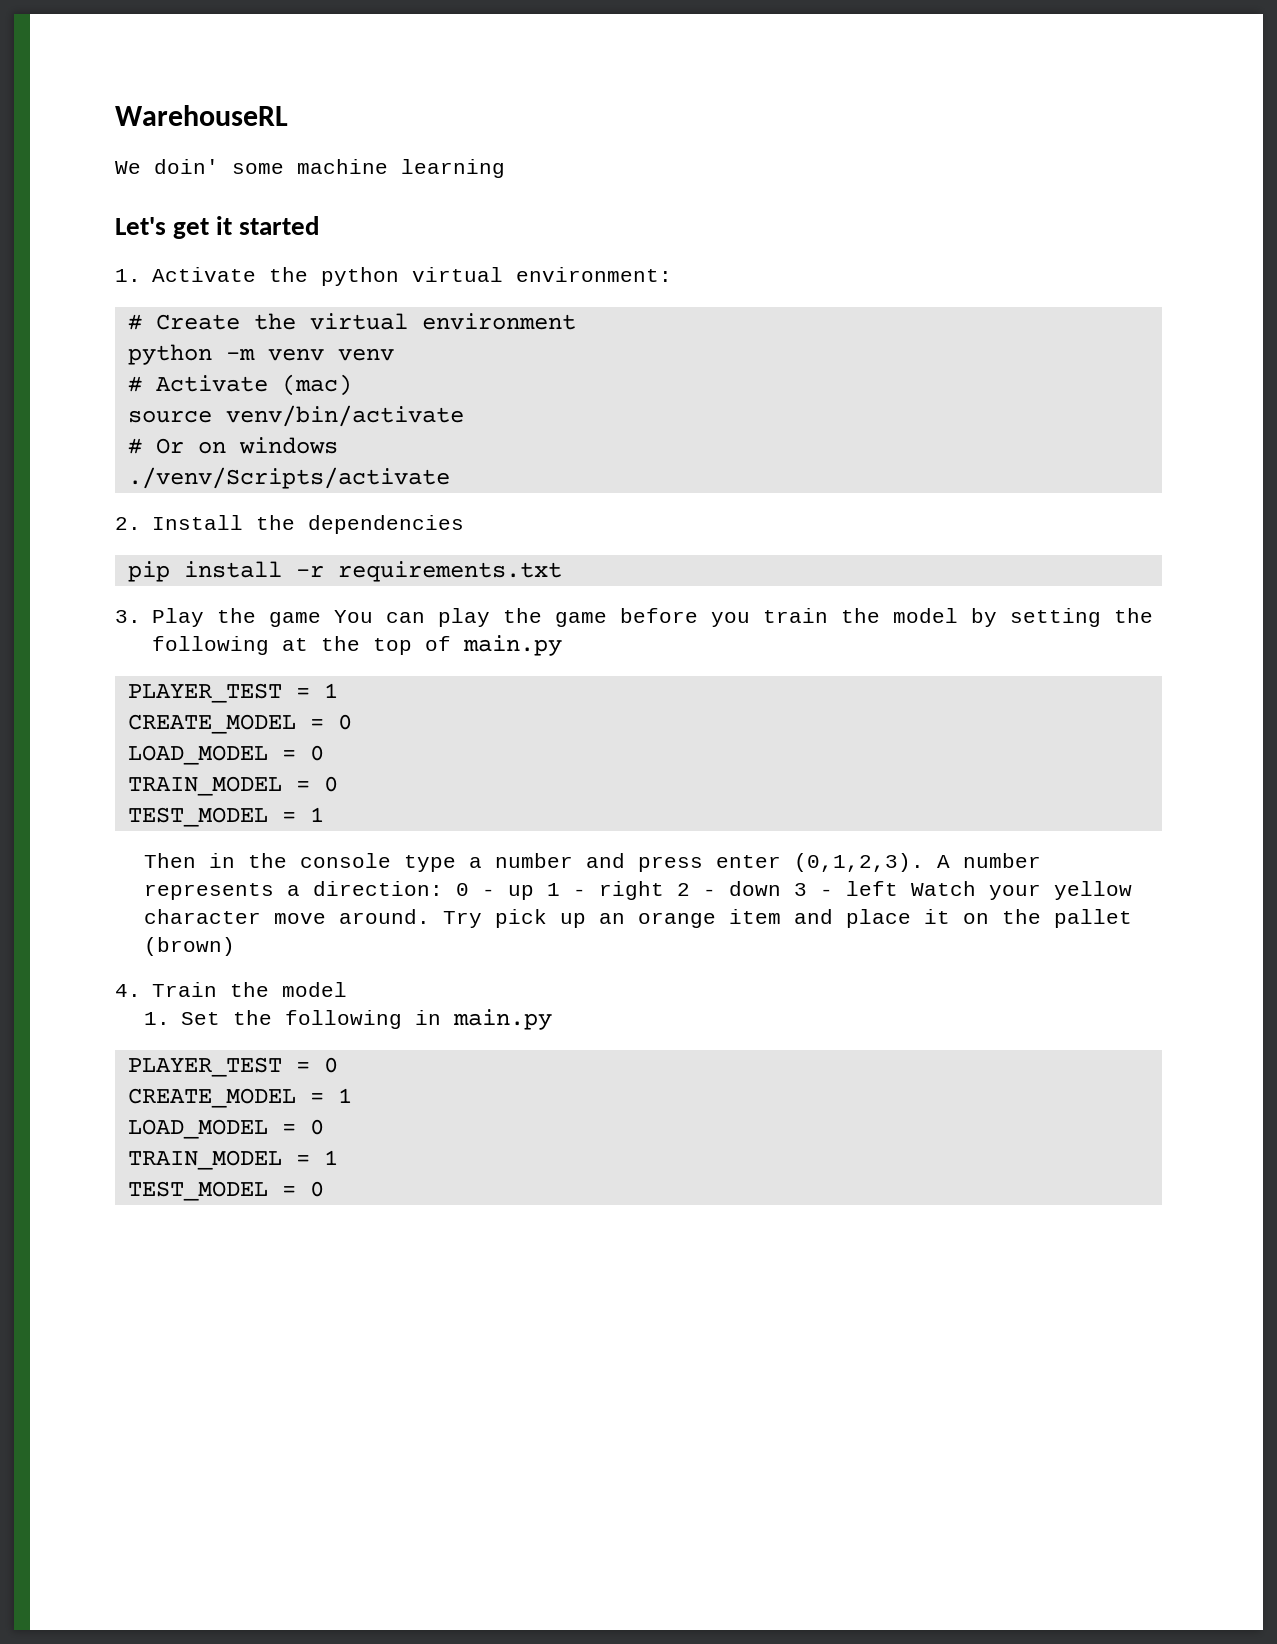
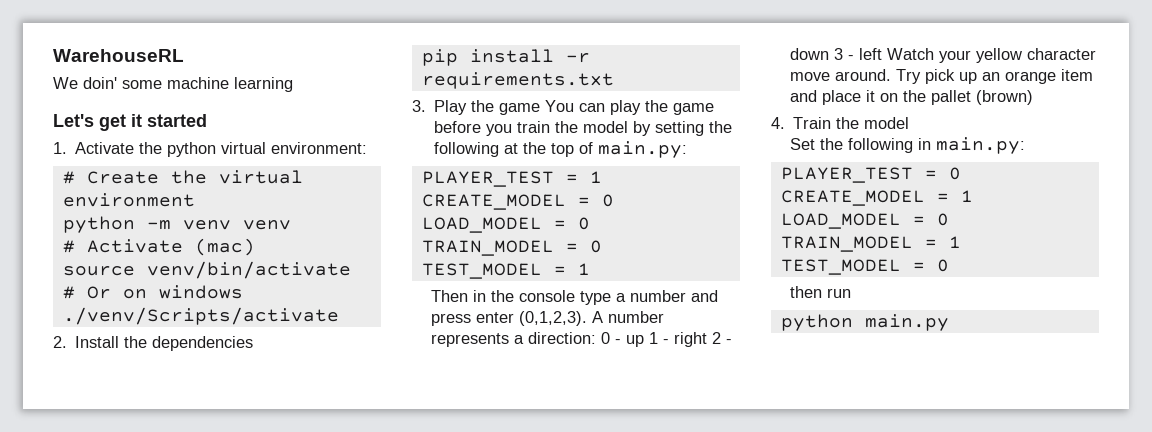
- 3. Play the game You can play the game before you train the model by setting the following at the top of main.py
+ 3. Play the game You can play the game before you train the model by setting the following at the top of main.py:
- 1. Set the following in main.py
+ Set the following in main.py:
+ then run
+ python main.py

